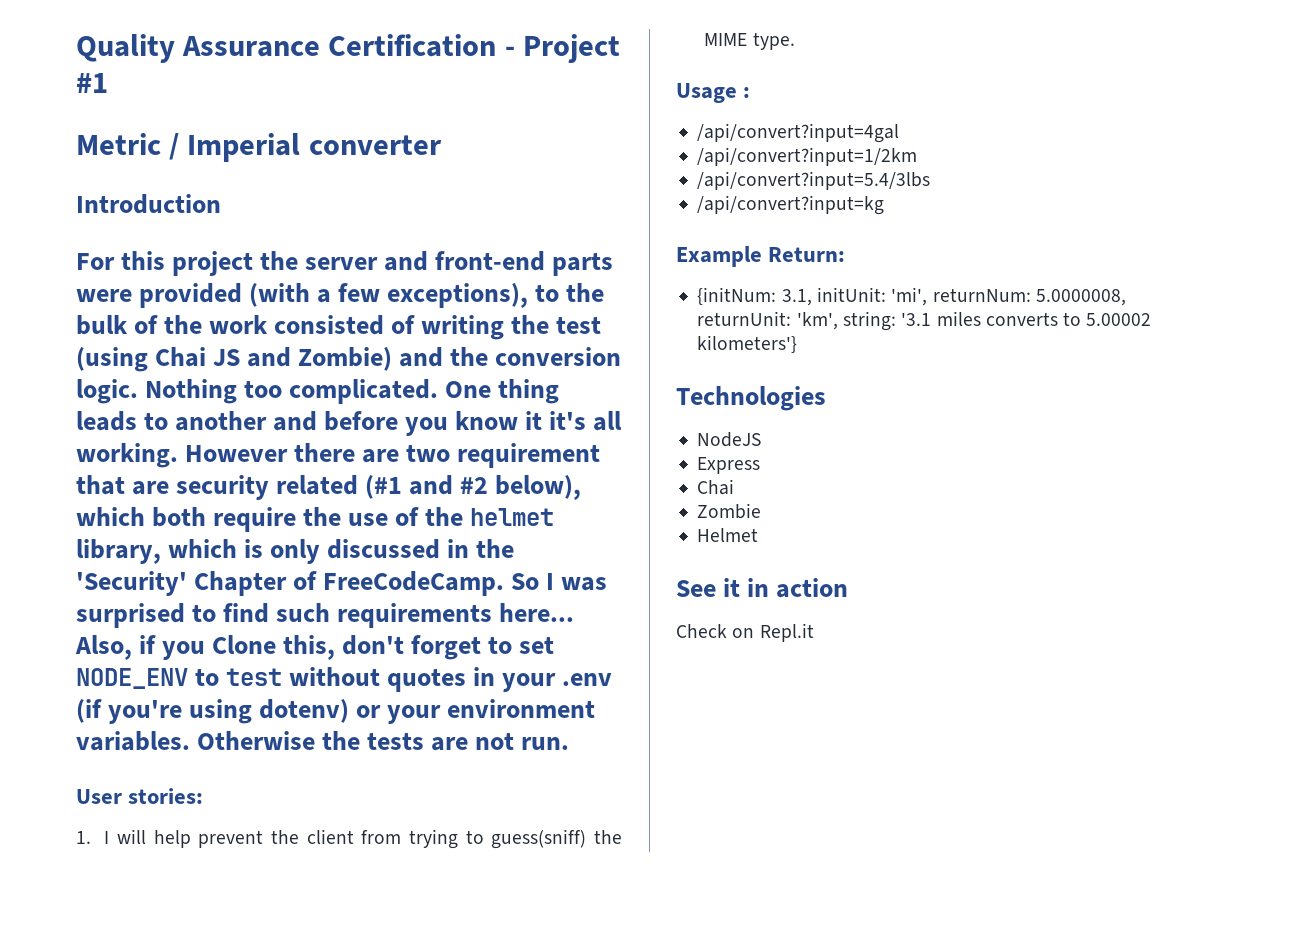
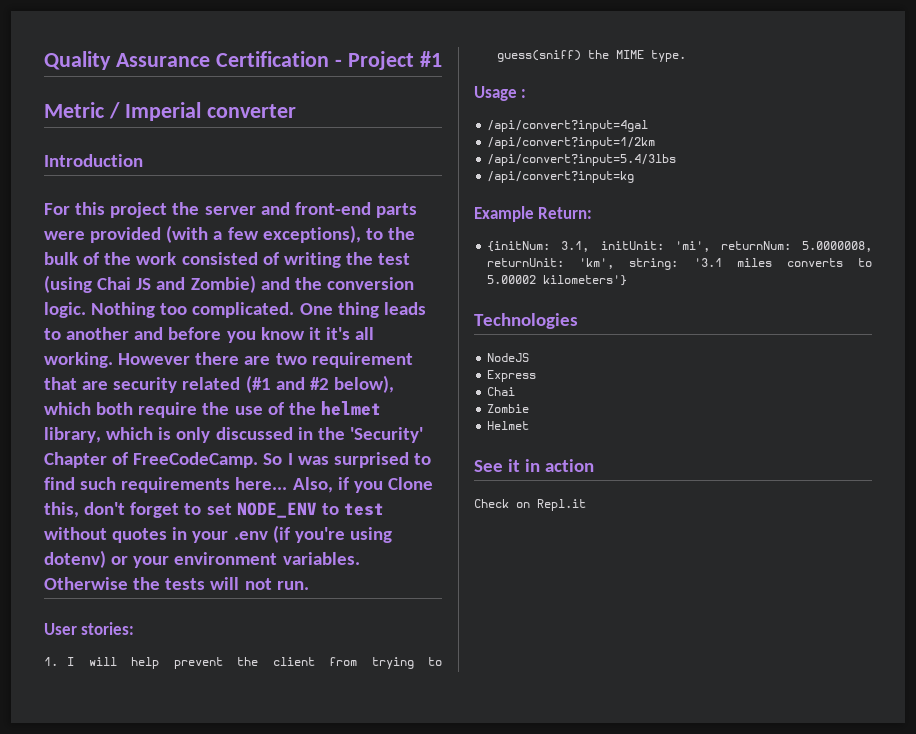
- Otherwise the tests are not run.
+ Otherwise the tests will not run.

